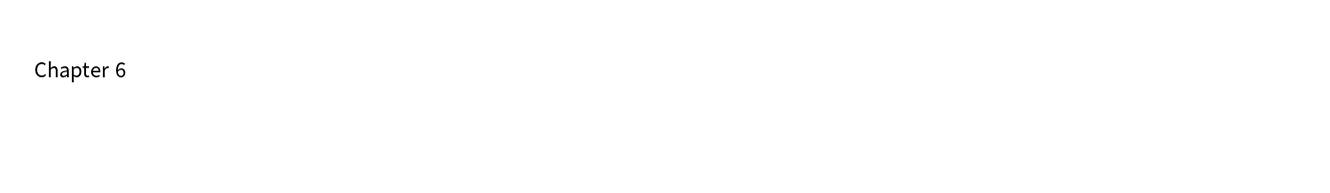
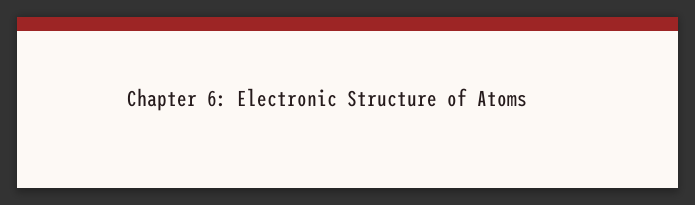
- Chapter 6
+ Chapter 6: Electronic Structure of Atoms

